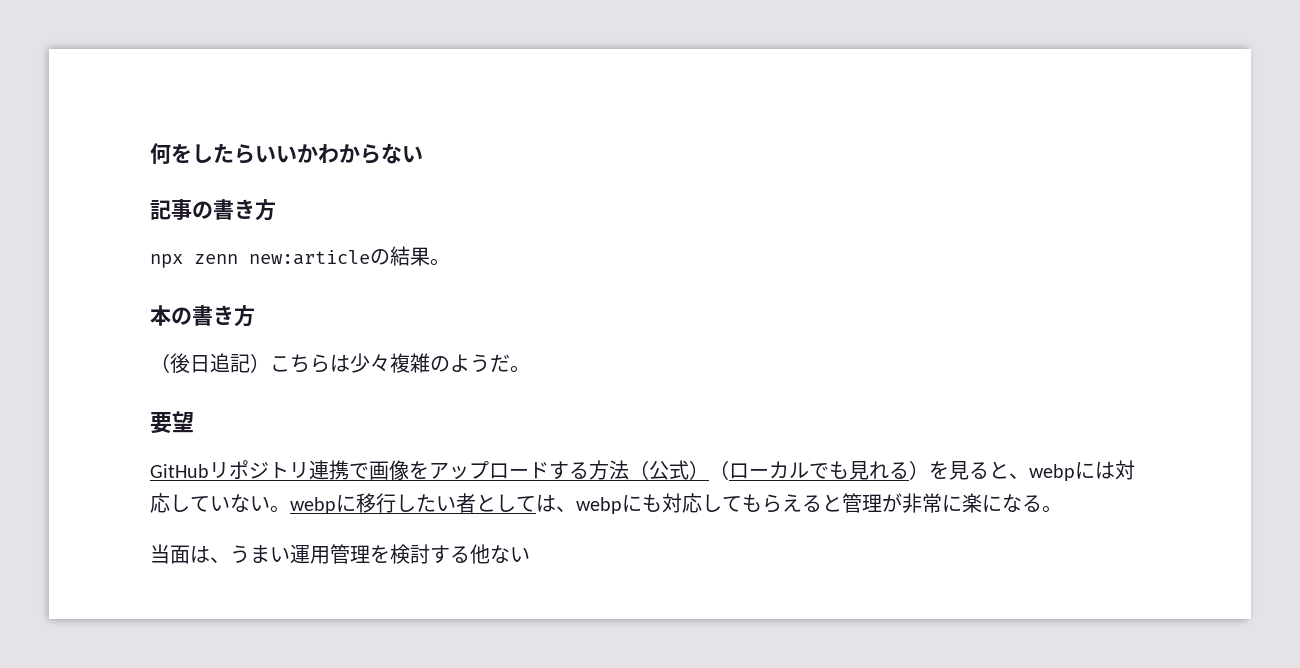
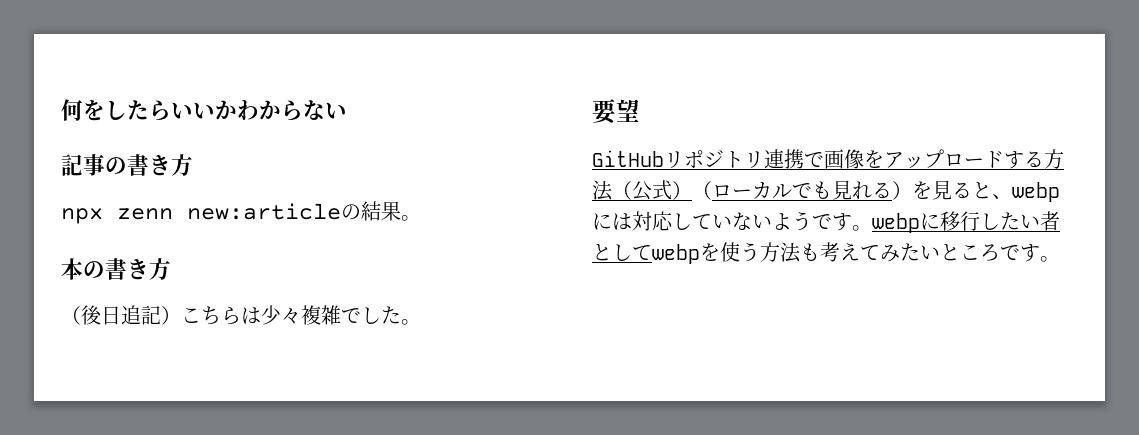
- （後日追記）こちらは少々複雑のようだ。
+ （後日追記）こちらは少々複雑でした。
- GitHubリポジトリ連携で画像をアップロードする方法（公式）（ローカルでも見れる）を見ると、webpには対応していない。webpに移行したい者としては、webpにも対応してもらえると管理が非常に楽になる。
- 当面は、うまい運用管理を検討する他ない
+ GitHubリポジトリ連携で画像をアップロードする方法（公式）（ローカルでも見れる）を見ると、webpには対応していないようです。webpに移行したい者としてwebpを使う方法も考えてみたいところです。

